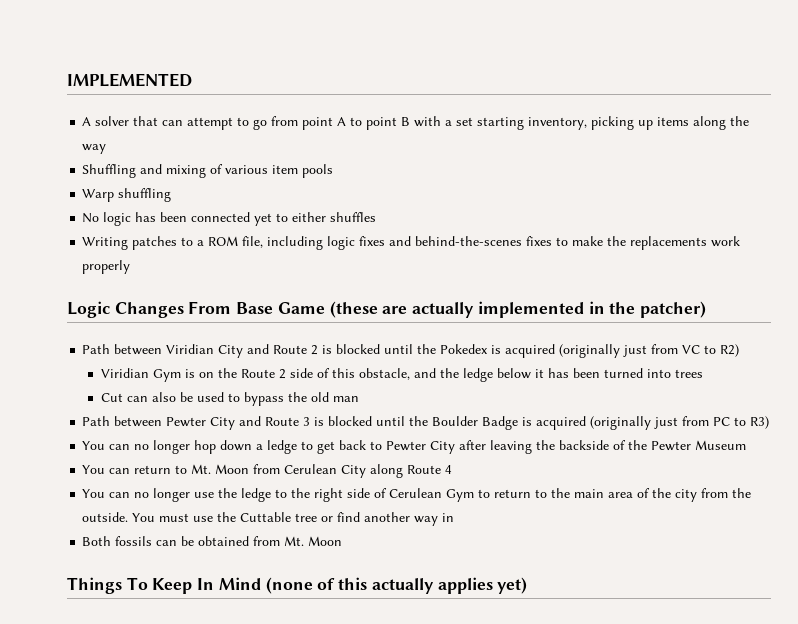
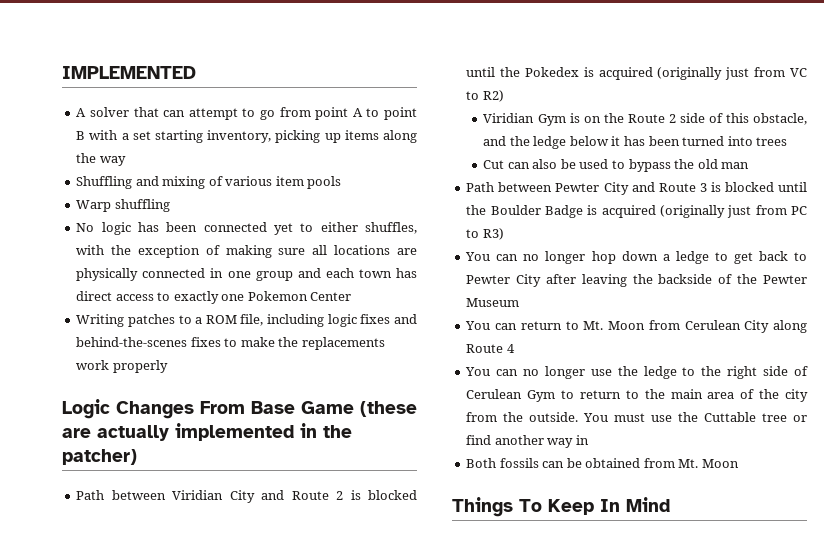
- No logic has been connected yet to either shuffles
+ No logic has been connected yet to either shuffles, with the exception of making sure all locations are physically connected in one group and each town has direct access to exactly one Pokemon Center
- Things To Keep In Mind (none of this actually applies yet)
+ Things To Keep In Mind

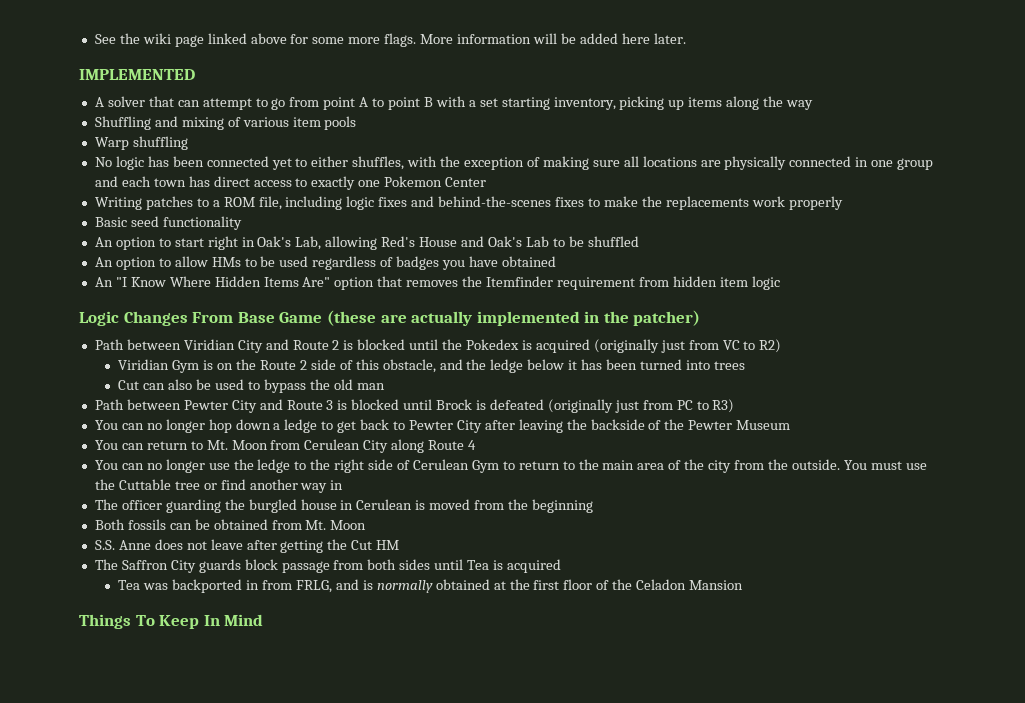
+ See the wiki page linked above for some more flags. More information will be added here later.
+ Basic seed functionality
+ An option to start right in Oak's Lab, allowing Red's House and Oak's Lab to be shuffled
+ An option to allow HMs to be used regardless of badges you have obtained
+ An "I Know Where Hidden Items Are" option that removes the Itemfinder requirement from hidden item logic
- Path between Pewter City and Route 3 is blocked until the Boulder Badge is acquired (originally just from PC to R3)
+ Path between Pewter City and Route 3 is blocked until Brock is defeated (originally just from PC to R3)
+ The officer guarding the burgled house in Cerulean is moved from the beginning
+ S.S. Anne does not leave after getting the Cut HM
+ The Saffron City guards block passage from both sides until Tea is acquired
+ Tea was backported in from FRLG, and is normally obtained at the first floor of the Celadon Mansion

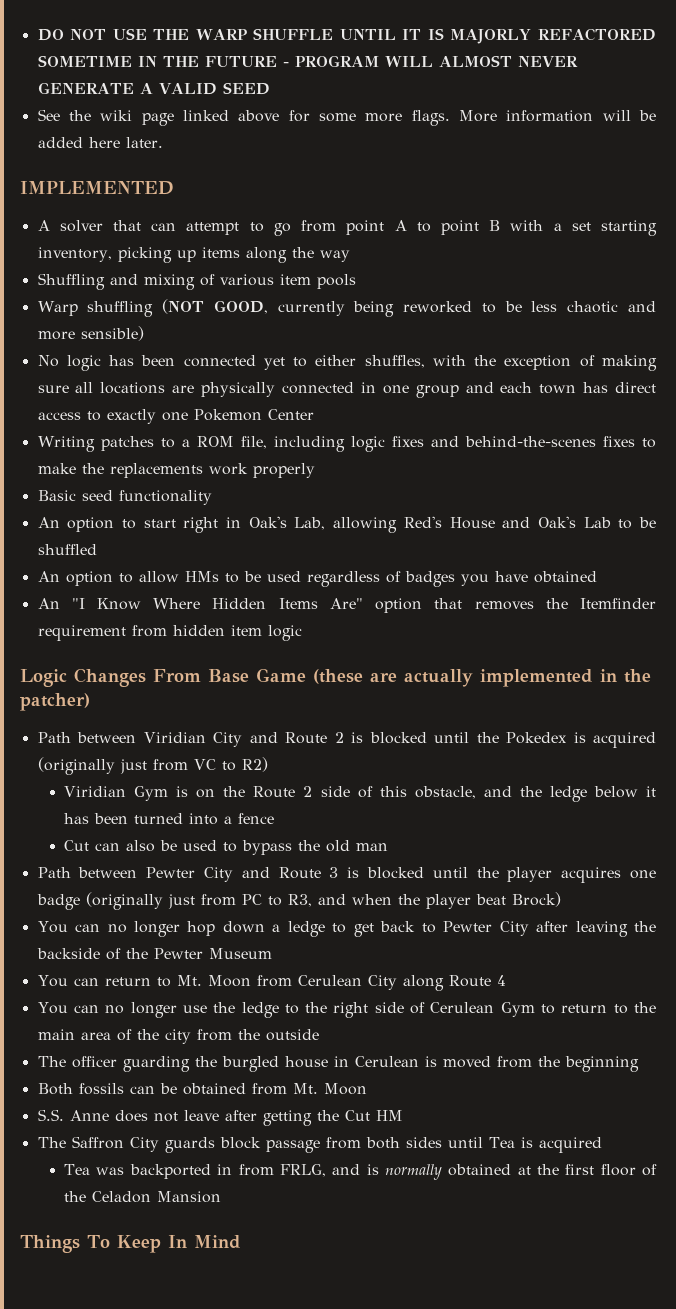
+ DO NOT USE THE WARP SHUFFLE UNTIL IT IS MAJORLY REFACTORED SOMETIME IN THE FUTURE - PROGRAM WILL ALMOST NEVER GENERATE A VALID SEED
- Warp shuffling
+ Warp shuffling (NOT GOOD, currently being reworked to be less chaotic and more sensible)
- Viridian Gym is on the Route 2 side of this obstacle, and the ledge below it has been turned into trees
+ Viridian Gym is on the Route 2 side of this obstacle, and the ledge below it has been turned into a fence
- Path between Pewter City and Route 3 is blocked until Brock is defeated (originally just from PC to R3)
+ Path between Pewter City and Route 3 is blocked until the player acquires one badge (originally just from PC to R3, and when the player beat Brock)
- You can no longer use the ledge to the right side of Cerulean Gym to return to the main area of the city from the outside. You must use the Cuttable tree or find another way in
+ You can no longer use the ledge to the right side of Cerulean Gym to return to the main area of the city from the outside

